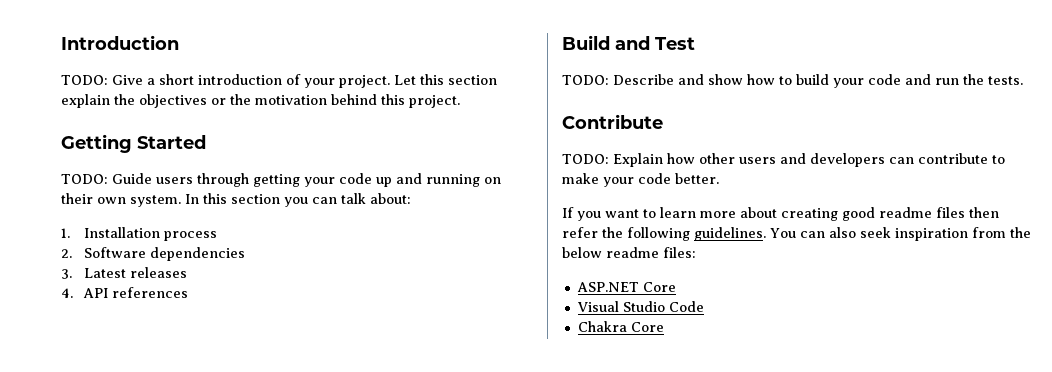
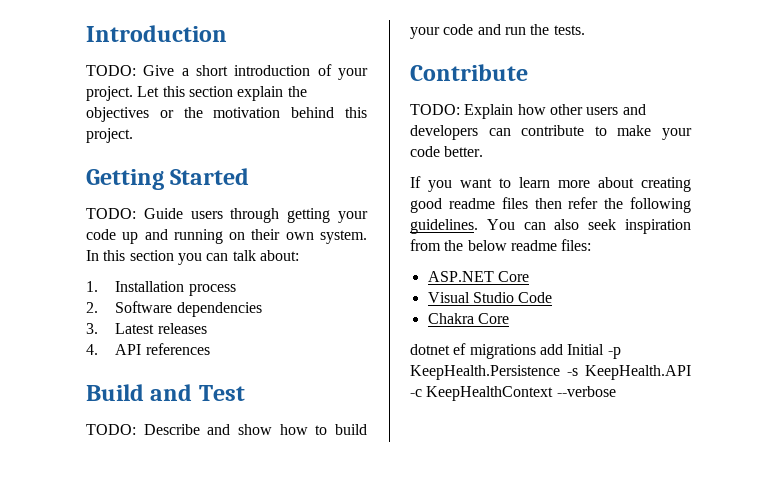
+ dotnet ef migrations add Initial -p KeepHealth.Persistence -s KeepHealth.API -c KeepHealthContext --verbose

